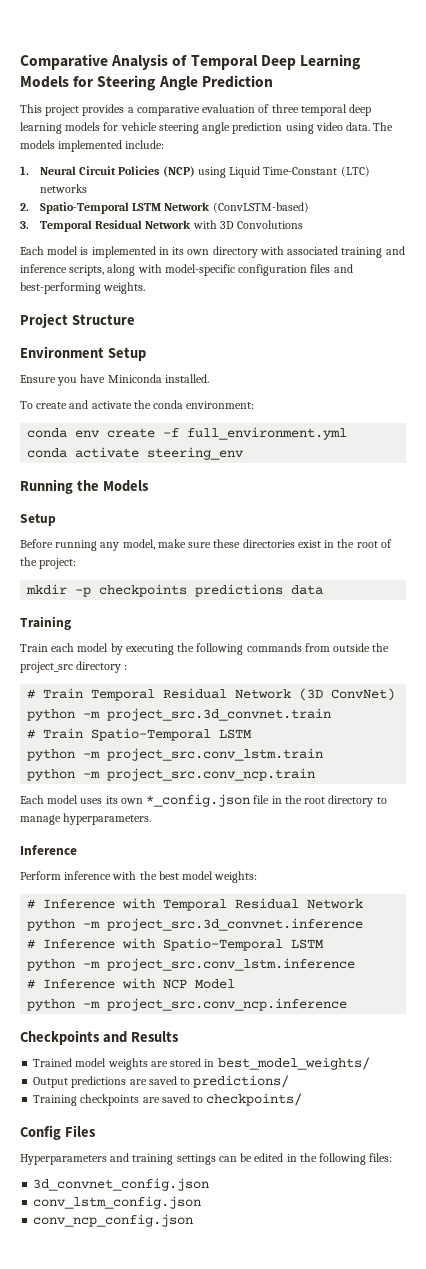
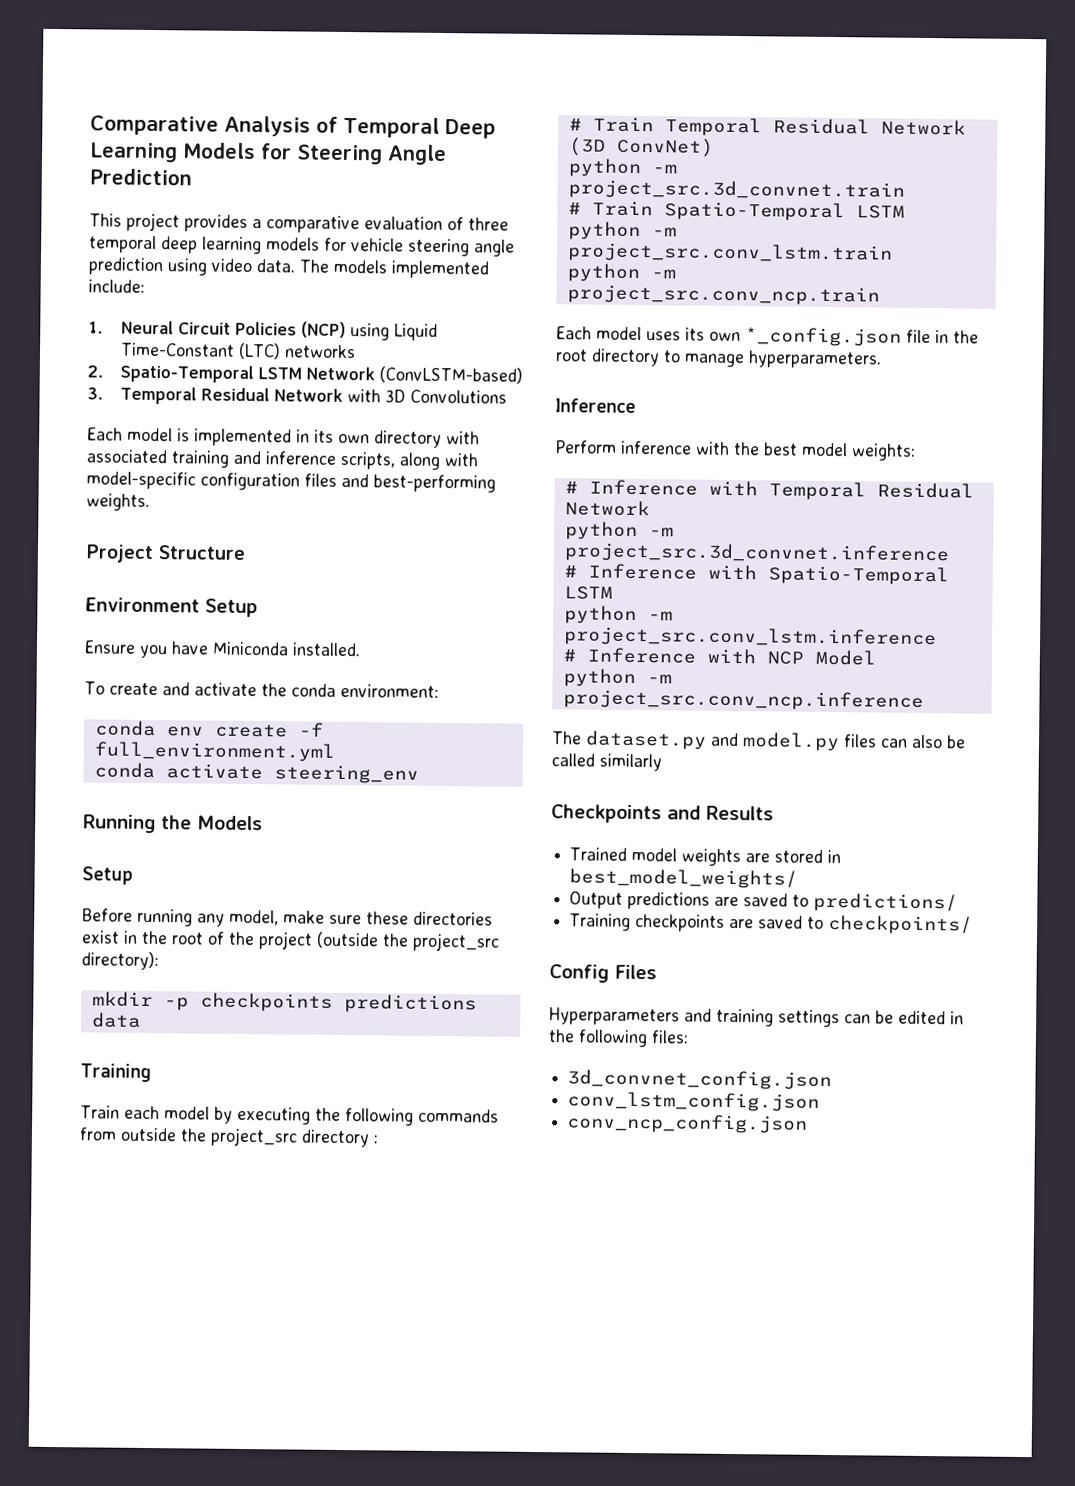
- Before running any model, make sure these directories exist in the root of the project:
+ Before running any model, make sure these directories exist in the root of the project (outside the project_src directory):
+ The dataset.py and model.py files can also be called similarly

